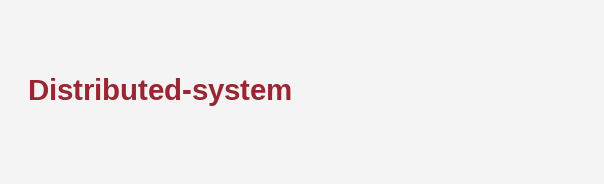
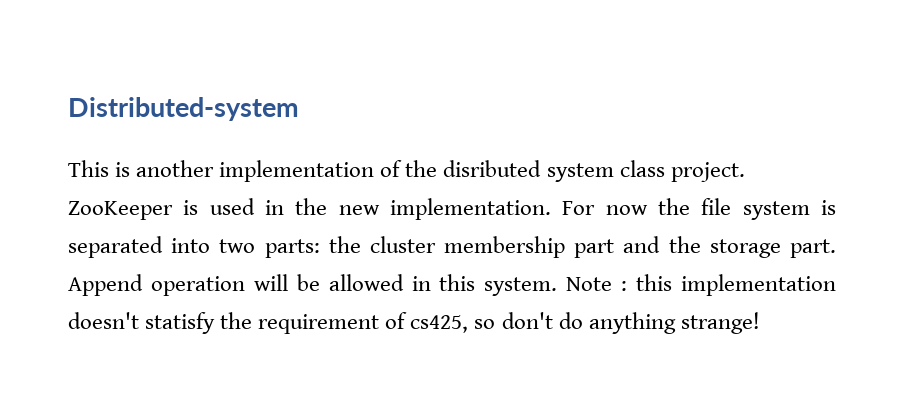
+ This is another implementation of the disributed system class project. ZooKeeper is used in the new implementation. For now the file system is separated into two parts: the cluster membership part and the storage part. Append operation will be allowed in this system. Note : this implementation doesn't statisfy the requirement of cs425, so don't do anything strange!

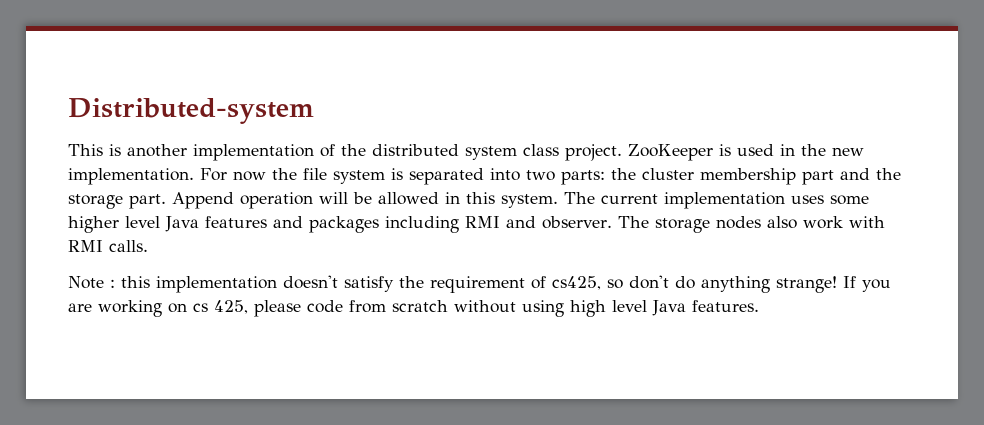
- This is another implementation of the disributed system class project.
+ This is another implementation of the distributed system class project.
- Append operation will be allowed in this system. Note : this implementation doesn't statisfy the requirement of cs425, so don't do anything strange!
+ Append operation will be allowed in this system. The current implementation uses some higher level Java features and packages including RMI and observer. The storage nodes also work with RMI calls.
+ Note : this implementation doesn't satisfy the requirement of cs425, so don't do anything strange!
+ If you are working on cs 425, please code from scratch without using high level Java features.

